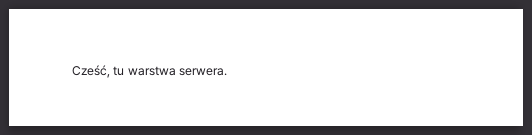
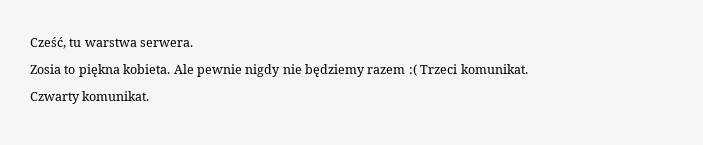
+ Zosia to piękna kobieta. Ale pewnie nigdy nie będziemy razem :( Trzeci komunikat.
+ Czwarty komunikat.

